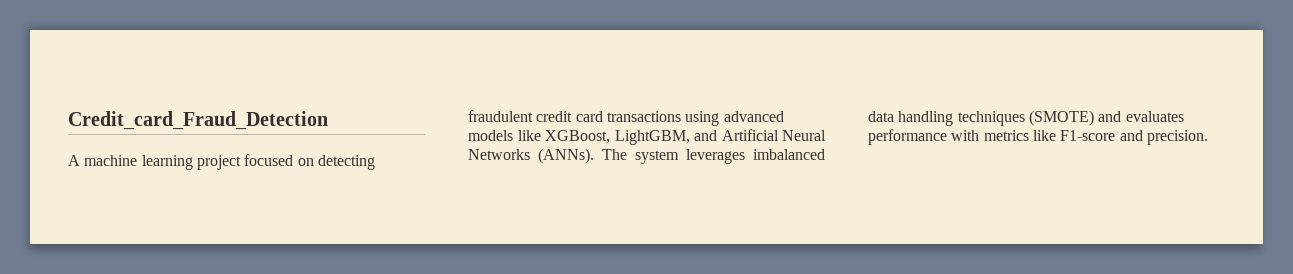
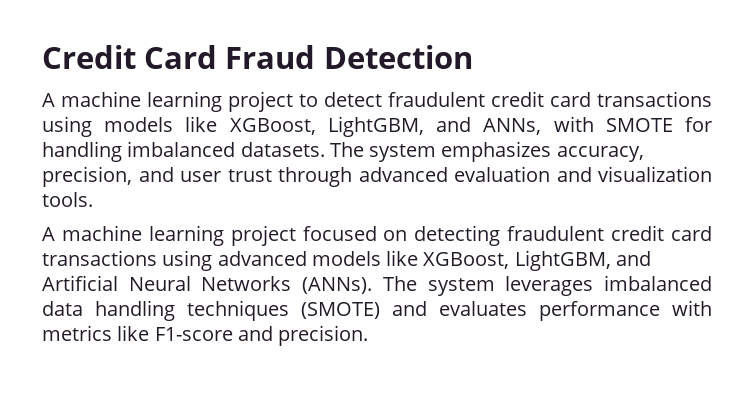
- Credit_card_Fraud_Detection
+ Credit Card Fraud Detection
+ A machine learning project to detect fraudulent credit card transactions using models like XGBoost, LightGBM, and ANNs, with SMOTE for handling imbalanced datasets. The system emphasizes accuracy, precision, and user trust through advanced evaluation and visualization tools.

